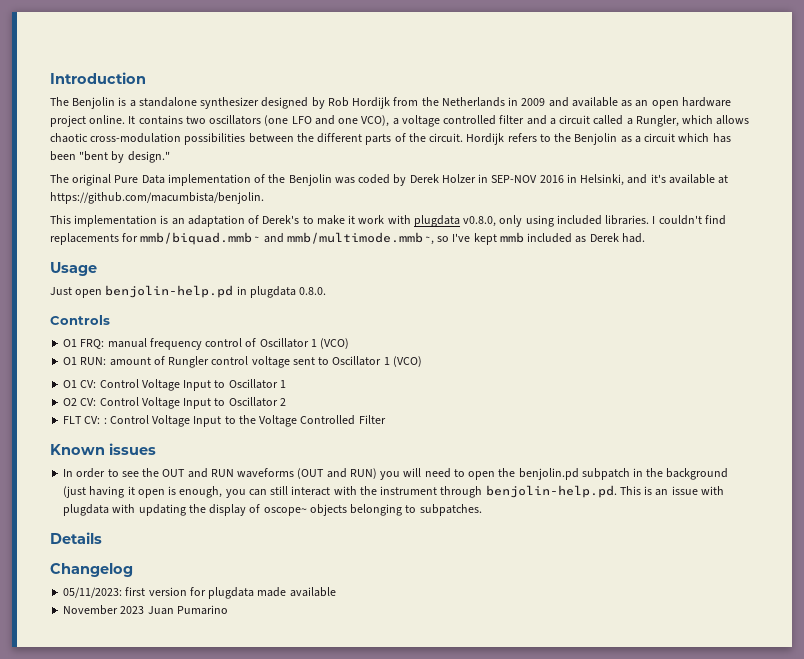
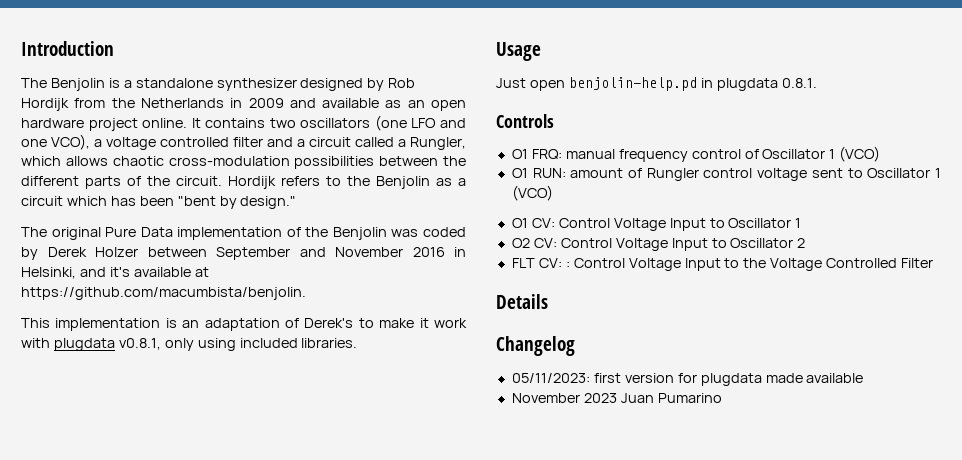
- The original Pure Data implementation of the Benjolin was coded by Derek Holzer in SEP-NOV 2016 in Helsinki, and it's available at https://github.com/macumbista/benjolin.
+ The original Pure Data implementation of the Benjolin was coded by Derek Holzer between September and November 2016 in Helsinki, and it's available at https://github.com/macumbista/benjolin.
- This implementation is an adaptation of Derek's to make it work with plugdata v0.8.0, only using included libraries. I couldn't find replacements for mmb/biquad.mmb~ and mmb/multimode.mmb~, so I've kept mmb included as Derek had.
+ This implementation is an adaptation of Derek's to make it work with plugdata v0.8.1, only using included libraries.
- Just open benjolin-help.pd in plugdata 0.8.0.
+ Just open benjolin-help.pd in plugdata 0.8.1.
- Known issues
- In order to see the OUT and RUN waveforms (OUT and RUN) you will need to open the benjolin.pd subpatch in the background (just having it open is enough, you can still interact with the instrument through benjolin-help.pd. This is an issue with plugdata with updating the display of oscope~ objects belonging to subpatches.

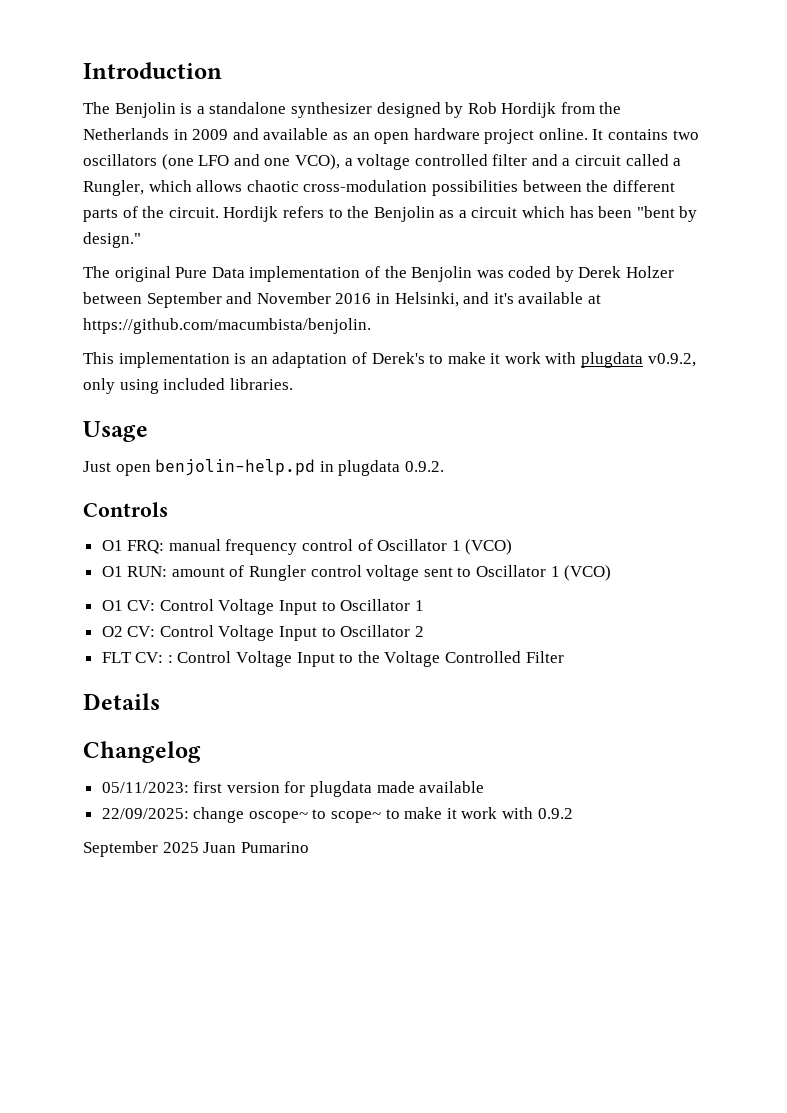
- This implementation is an adaptation of Derek's to make it work with plugdata v0.8.1, only using included libraries.
+ This implementation is an adaptation of Derek's to make it work with plugdata v0.9.2, only using included libraries.
- Just open benjolin-help.pd in plugdata 0.8.1.
+ Just open benjolin-help.pd in plugdata 0.9.2.
- November 2023 Juan Pumarino
+ 22/09/2025: change oscope~ to scope~ to make it work with 0.9.2
+ September 2025 Juan Pumarino

